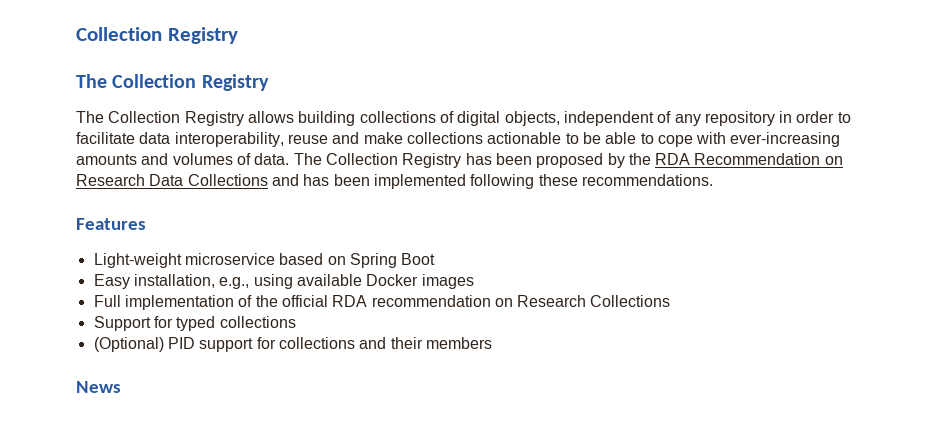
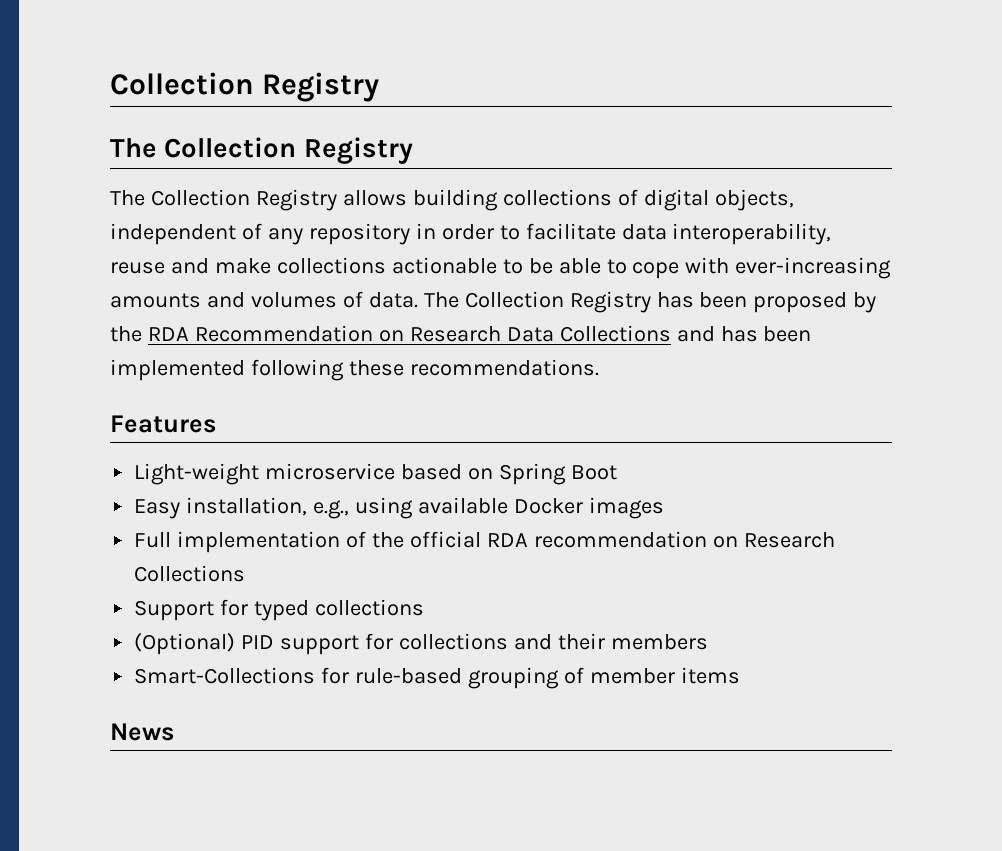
+ Smart-Collections for rule-based grouping of member items

